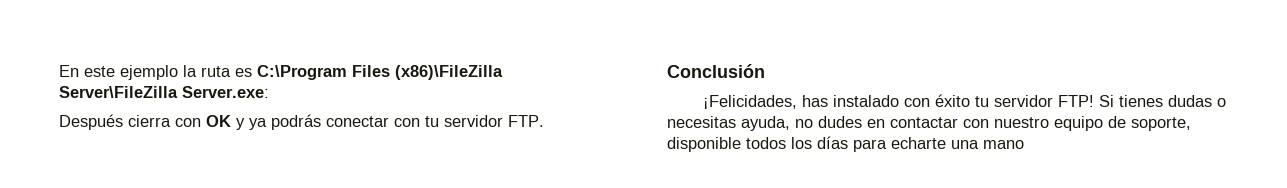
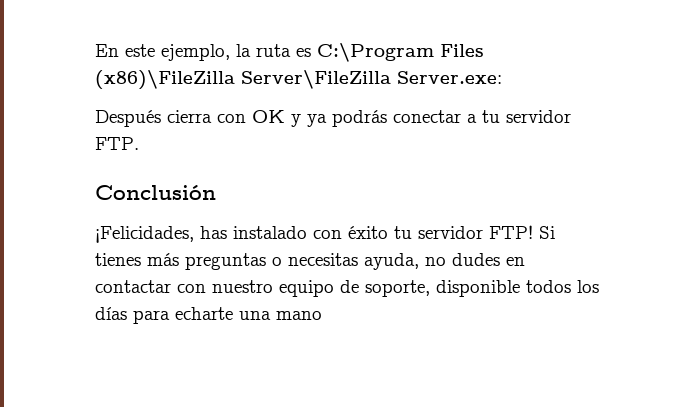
- En este ejemplo la ruta es C:\Program Files (x86)\FileZilla Server\FileZilla Server.exe:
+ En este ejemplo, la ruta es C:\Program Files (x86)\FileZilla Server\FileZilla Server.exe:
- Después cierra con OK y ya podrás conectar con tu servidor FTP.
+ Después cierra con OK y ya podrás conectar a tu servidor FTP.
- Si tienes dudas o necesitas ayuda, no dudes en contactar con nuestro equipo de soporte, disponible todos los días para echarte una mano
+ Si tienes más preguntas o necesitas ayuda, no dudes en contactar con nuestro equipo de soporte, disponible todos los días para echarte una mano

